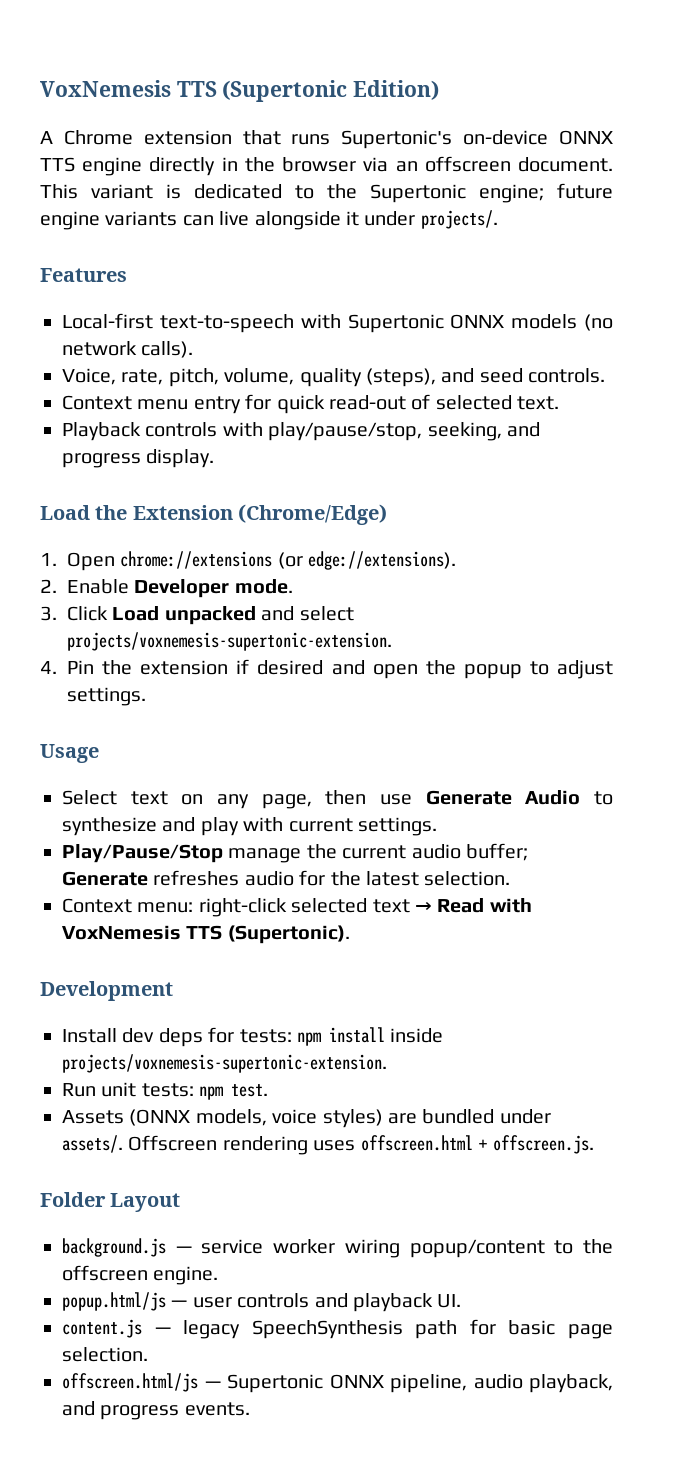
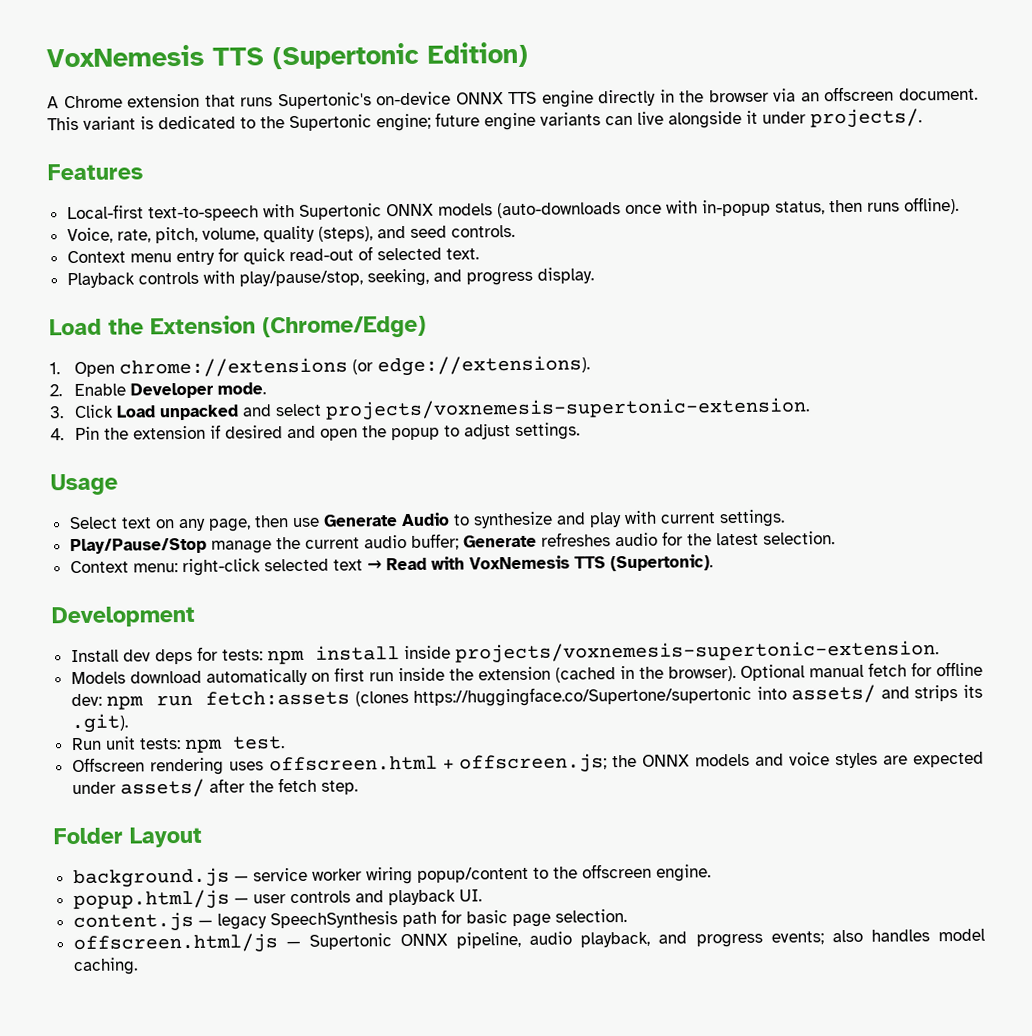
- Local-first text-to-speech with Supertonic ONNX models (no network calls).
+ Local-first text-to-speech with Supertonic ONNX models (auto-downloads once with in-popup status, then runs offline).
+ Models download automatically on first run inside the extension (cached in the browser). Optional manual fetch for offline dev: npm run fetch:assets (clones https://huggingface.co/Supertone/supertonic into assets/ and strips its .git).
- Assets (ONNX models, voice styles) are bundled under assets/. Offscreen rendering uses offscreen.html + offscreen.js.
+ Offscreen rendering uses offscreen.html + offscreen.js; the ONNX models and voice styles are expected under assets/ after the fetch step.
- offscreen.html/js — Supertonic ONNX pipeline, audio playback, and progress events.
+ offscreen.html/js — Supertonic ONNX pipeline, audio playback, and progress events; also handles model caching.

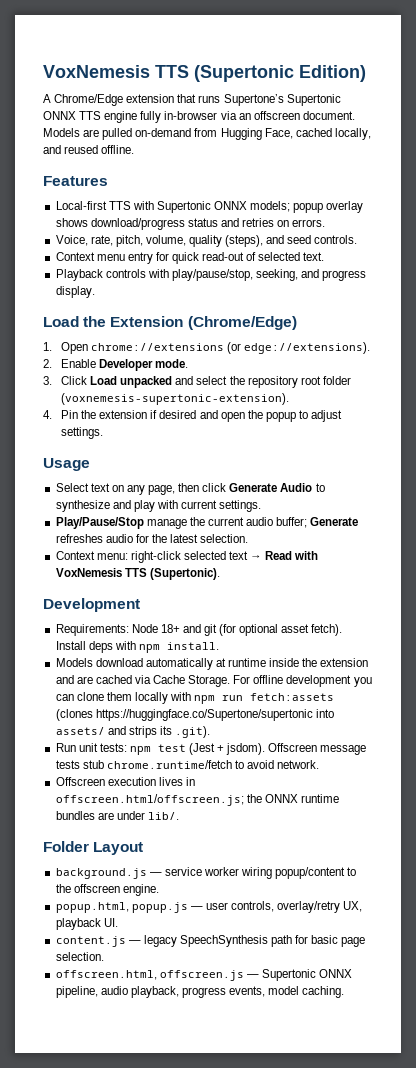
- A Chrome extension that runs Supertonic's on-device ONNX TTS engine directly in the browser via an offscreen document. This variant is dedicated to the Supertonic engine; future engine variants can live alongside it under projects/.
+ A Chrome/Edge extension that runs Supertone’s Supertonic ONNX TTS engine fully in-browser via an offscreen document. Models are pulled on-demand from Hugging Face, cached locally, and reused offline.
- Local-first text-to-speech with Supertonic ONNX models (auto-downloads once with in-popup status, then runs offline).
+ Local-first TTS with Supertonic ONNX models; popup overlay shows download/progress status and retries on errors.
- 3. Click Load unpacked and select projects/voxnemesis-supertonic-extension.
+ 3. Click Load unpacked and select the repository root folder (voxnemesis-supertonic-extension).
- Select text on any page, then use Generate Audio to synthesize and play with current settings.
+ Select text on any page, then click Generate Audio to synthesize and play with current settings.
- Install dev deps for tests: npm install inside projects/voxnemesis-supertonic-extension.
- Models download automatically on first run inside the extension (cached in the browser). Optional manual fetch for offline dev: npm run fetch:assets (clones https://huggingface.co/Supertone/supertonic into assets/ and strips its .git).
+ Requirements: Node 18+ and git (for optional asset fetch). Install deps with npm install.
+ Models download automatically at runtime inside the extension and are cached via Cache Storage. For offline development you can clone them locally with npm run fetch:assets (clones https://huggingface.co/Supertone/supertonic into assets/ and strips its .git).
- Run unit tests: npm test.
- Offscreen rendering uses offscreen.html + offscreen.js; the ONNX models and voice styles are expected under assets/ after the fetch step.
+ Run unit tests: npm test (Jest + jsdom). Offscreen message tests stub chrome.runtime/fetch to avoid network.
+ Offscreen execution lives in offscreen.html/offscreen.js; the ONNX runtime bundles are under lib/.
- popup.html/js — user controls and playback UI.
+ popup.html, popup.js — user controls, overlay/retry UX, playback UI.
- offscreen.html/js — Supertonic ONNX pipeline, audio playback, and progress events; also handles model caching.
+ offscreen.html, offscreen.js — Supertonic ONNX pipeline, audio playback, progress events, model caching.

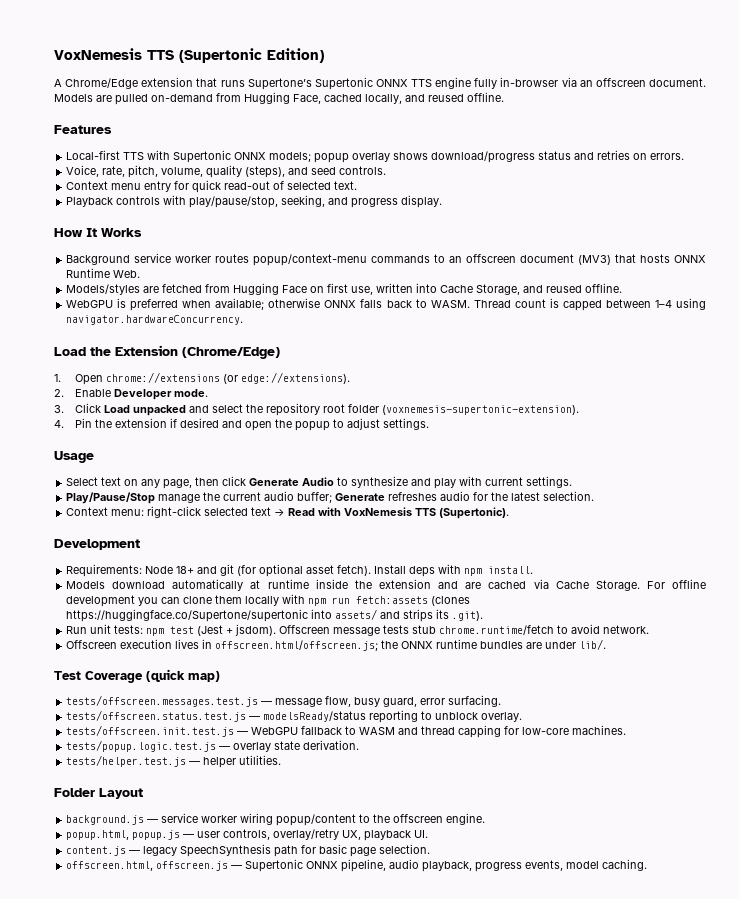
+ How It Works
+ Background service worker routes popup/context-menu commands to an offscreen document (MV3) that hosts ONNX Runtime Web.
+ Models/styles are fetched from Hugging Face on first use, written into Cache Storage, and reused offline.
+ WebGPU is preferred when available; otherwise ONNX falls back to WASM. Thread count is capped between 1–4 using navigator.hardwareConcurrency.
+ Test Coverage (quick map)
+ tests/offscreen.messages.test.js — message flow, busy guard, error surfacing.
+ tests/offscreen.status.test.js — modelsReady/status reporting to unblock overlay.
+ tests/offscreen.init.test.js — WebGPU fallback to WASM and thread capping for low-core machines.
+ tests/popup.logic.test.js — overlay state derivation.
+ tests/helper.test.js — helper utilities.

